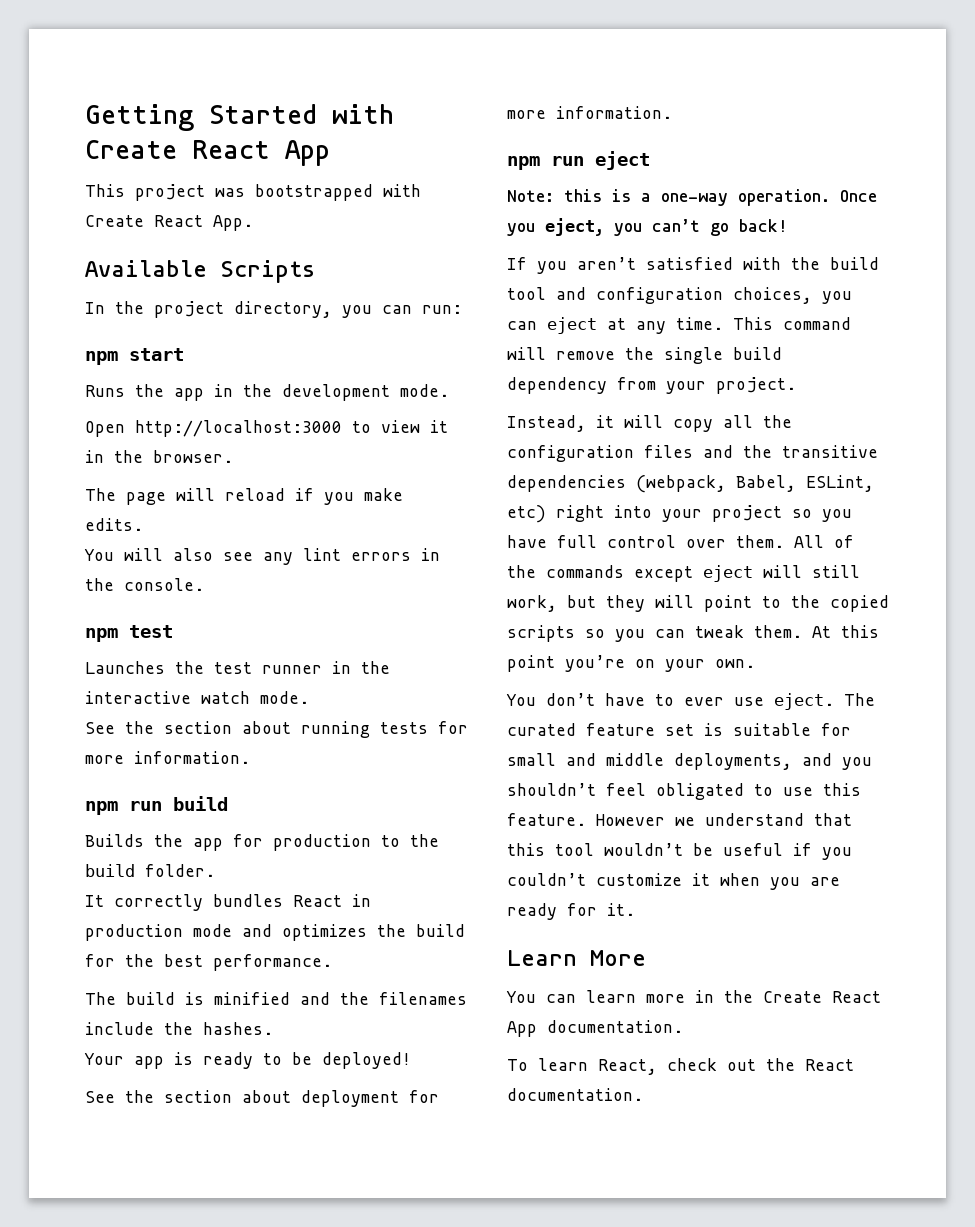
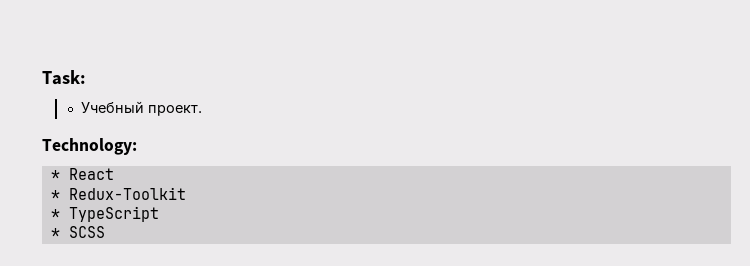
- Getting Started with Create React App
- This project was bootstrapped with Create React App.
- Available Scripts
- In the project directory, you can run:
- npm start
- Runs the app in the development mode.
- Open http://localhost:3000 to view it in the browser.
- The page will reload if you make edits.
- You will also see any lint errors in the console.
- npm test
- Launches the test runner in the interactive watch mode.
- See the section about running tests for more information.
- npm run build
- Builds the app for production to the build folder.
- It correctly bundles React in production mode and optimizes the build for the best performance.
- The build is minified and the filenames include the hashes.
- Your app is ready to be deployed!
- See the section about deployment for more information.
- npm run eject
- Note: this is a one-way operation. Once you eject, you can’t go back!
- If you aren’t satisfied with the build tool and configuration choices, you can eject at any time. This command will remove the single build dependency from your project.
- Instead, it will copy all the configuration files and the transitive dependencies (webpack, Babel, ESLint, etc) right into your project so you have full control over them. All of the commands except eject will still work, but they will point to the copied scripts so you can tweak them. At this point you’re on your own.
- You don’t have to ever use eject. The curated feature set is suitable for small and middle deployments, and you shouldn’t feel obligated to use this feature. However we understand that this tool wouldn’t be useful if you couldn’t customize it when you are ready for it.
- Learn More
- You can learn more in the Create React App documentation.
- To learn React, check out the React documentation.
+ Task:
+ Учебный проект.
+ Technology:
+ * React
+ * Redux-Toolkit
+ * TypeScript
+ * SCSS

